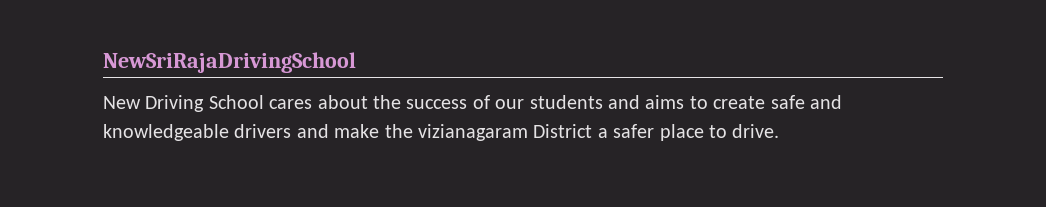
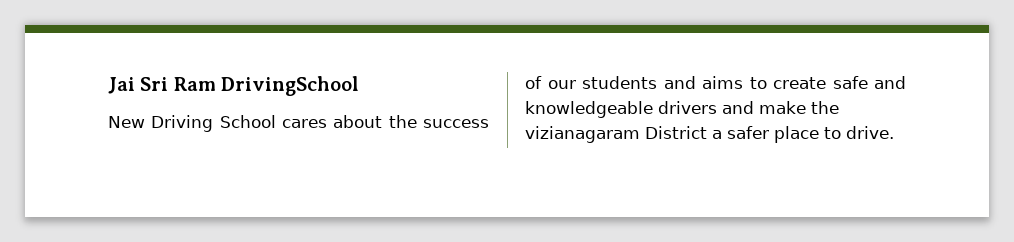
- NewSriRajaDrivingSchool
+ Jai Sri Ram DrivingSchool

